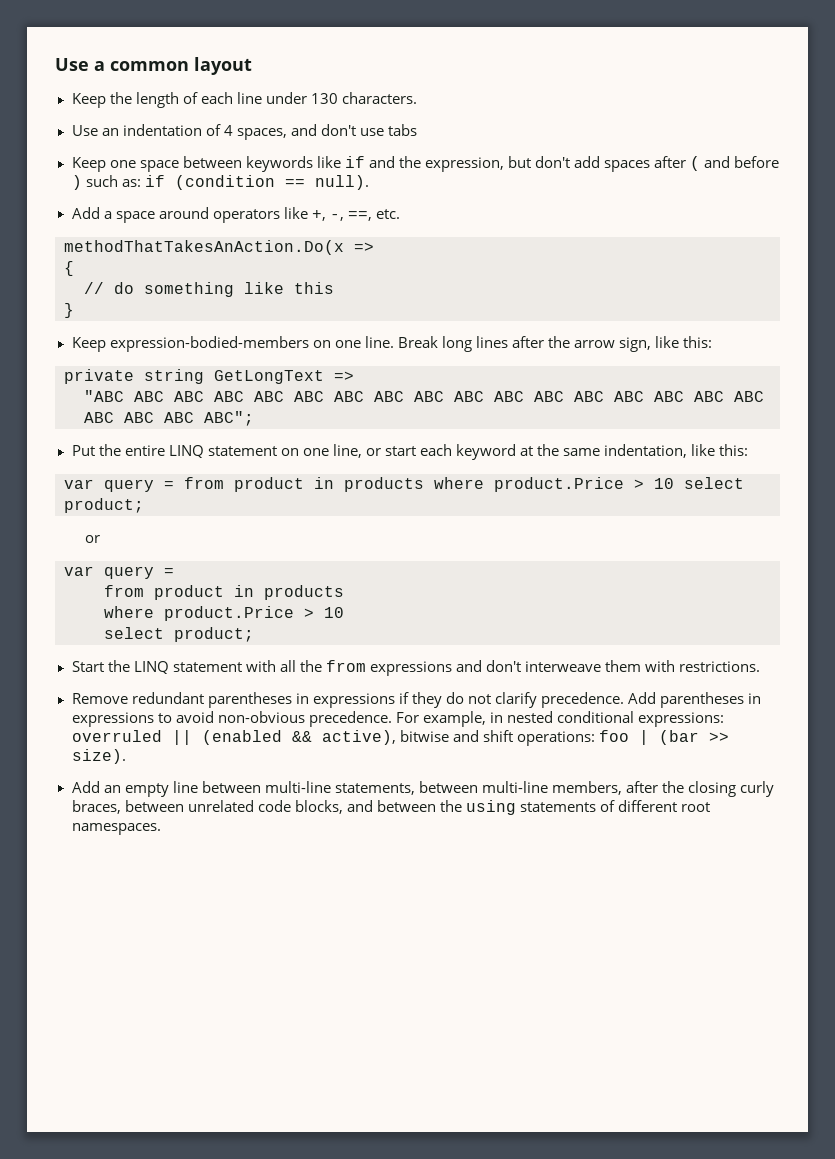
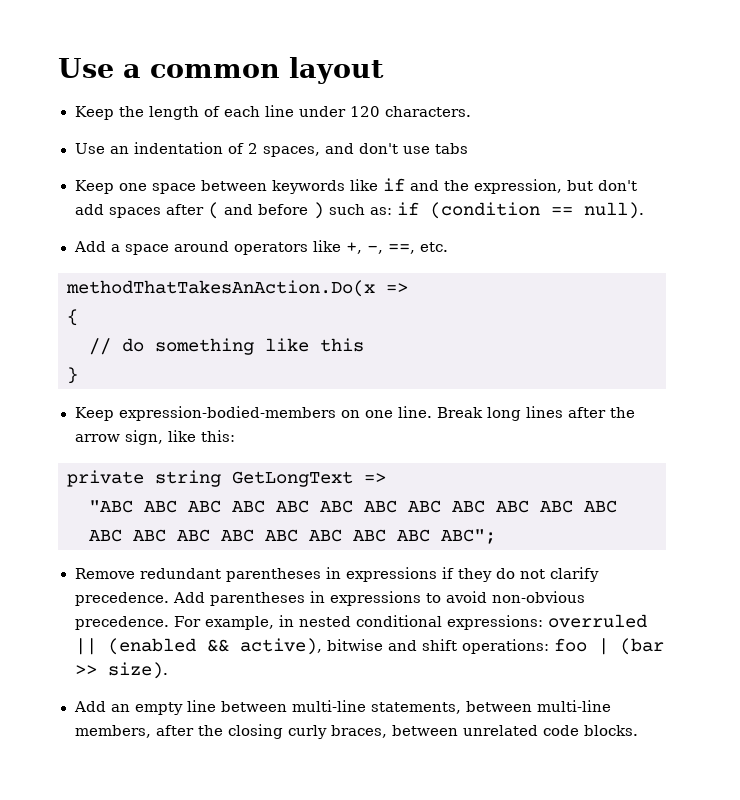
- Keep the length of each line under 130 characters.
+ Keep the length of each line under 120 characters.
- Use an indentation of 4 spaces, and don't use tabs
+ Use an indentation of 2 spaces, and don't use tabs
- Put the entire LINQ statement on one line, or start each keyword at the same indentation, like this:
- var query = from product in products where product.Price > 10 select product;
- or
- var query =
- from product in products
- where product.Price > 10
- select product;
- Start the LINQ statement with all the from expressions and don't interweave them with restrictions.
- Add an empty line between multi-line statements, between multi-line members, after the closing curly braces, between unrelated code blocks, and between the using statements of different root namespaces.
+ Add an empty line between multi-line statements, between multi-line members, after the closing curly braces, between unrelated code blocks.

